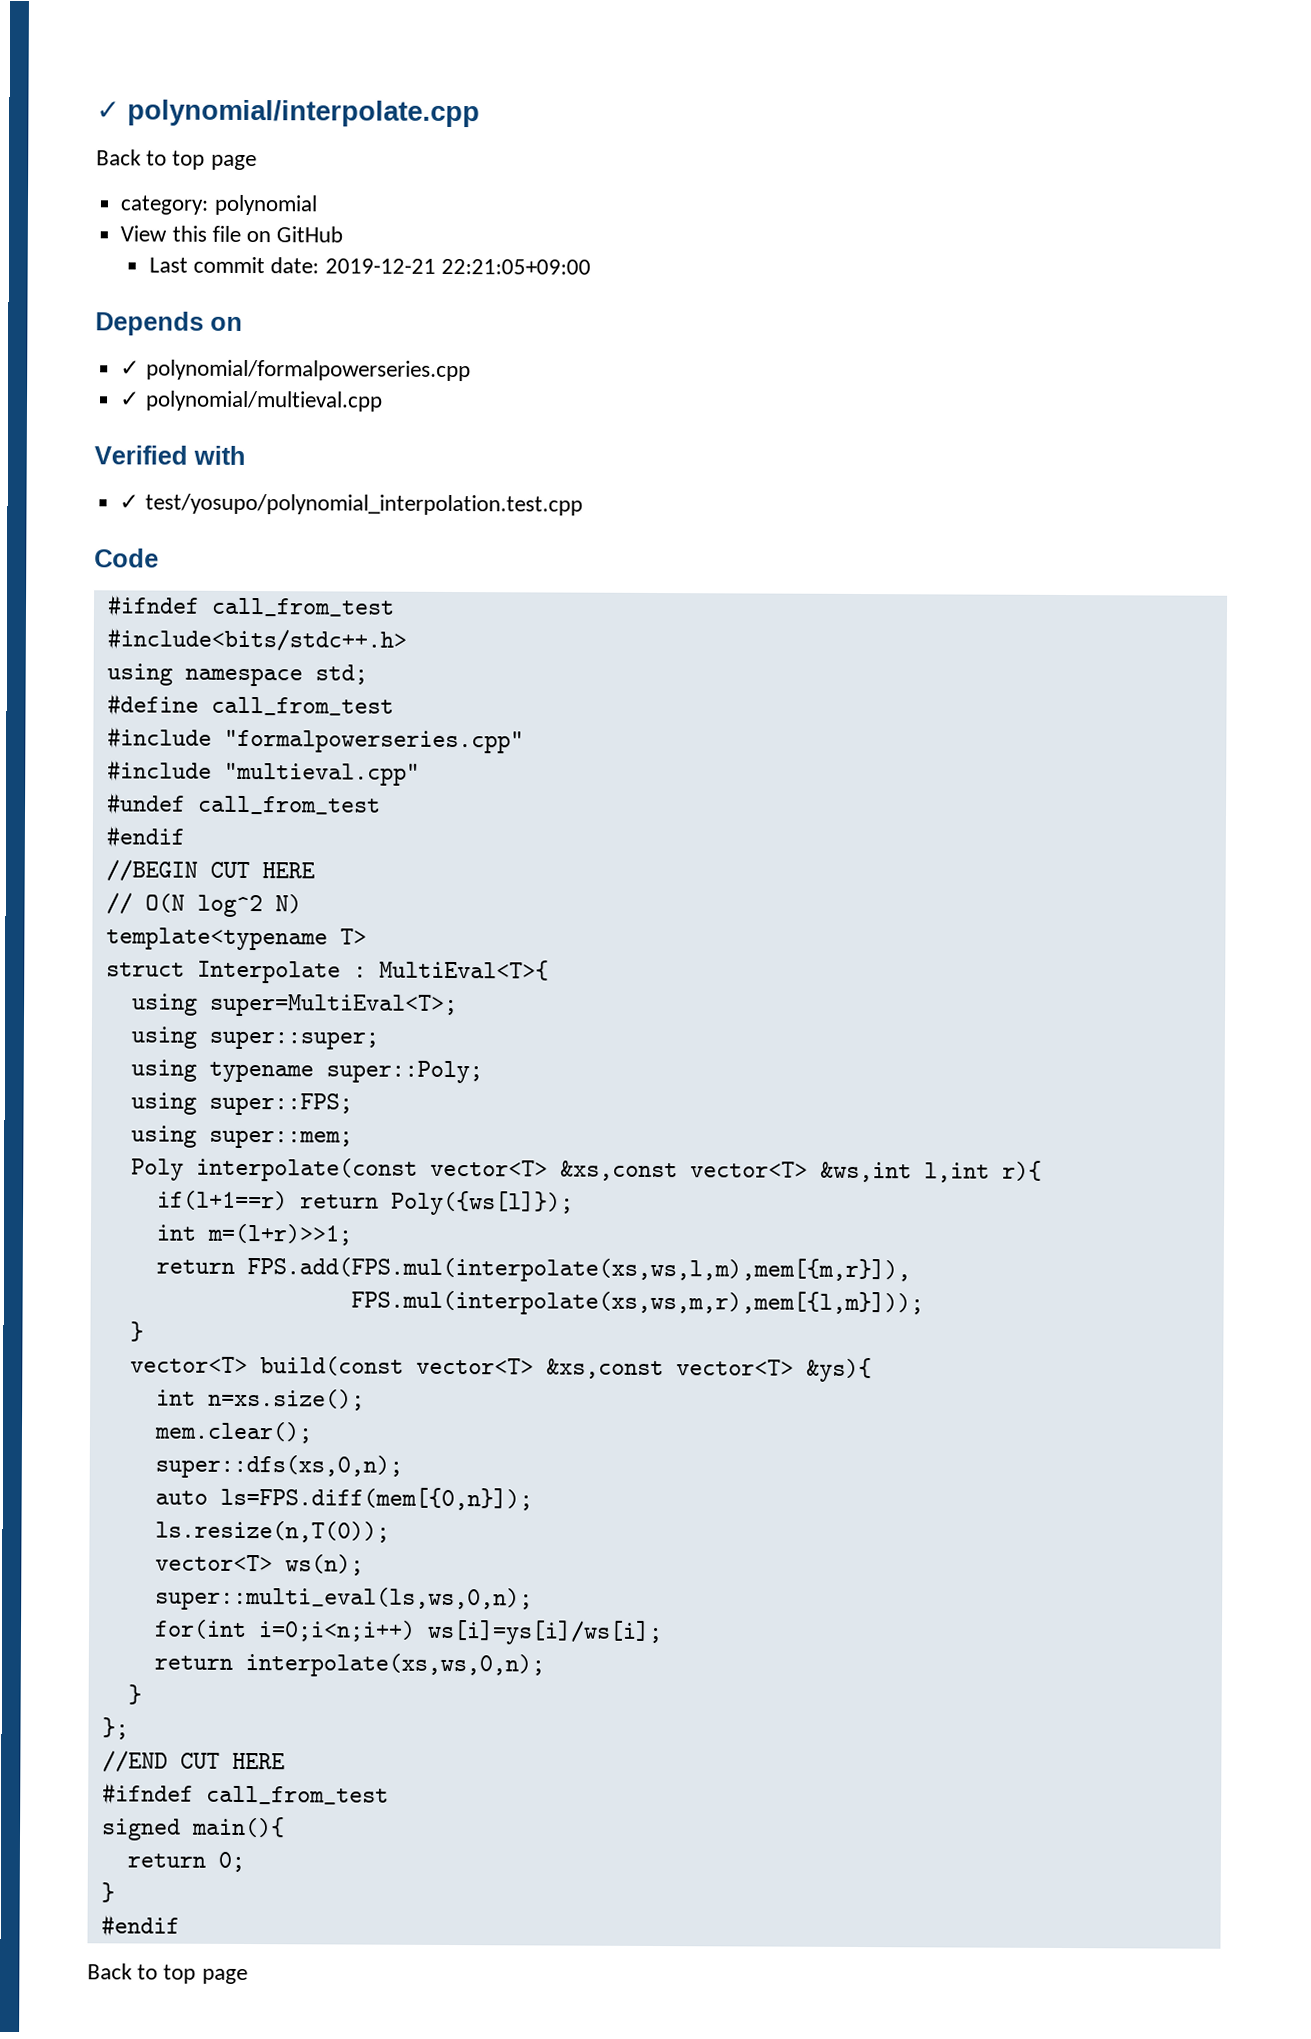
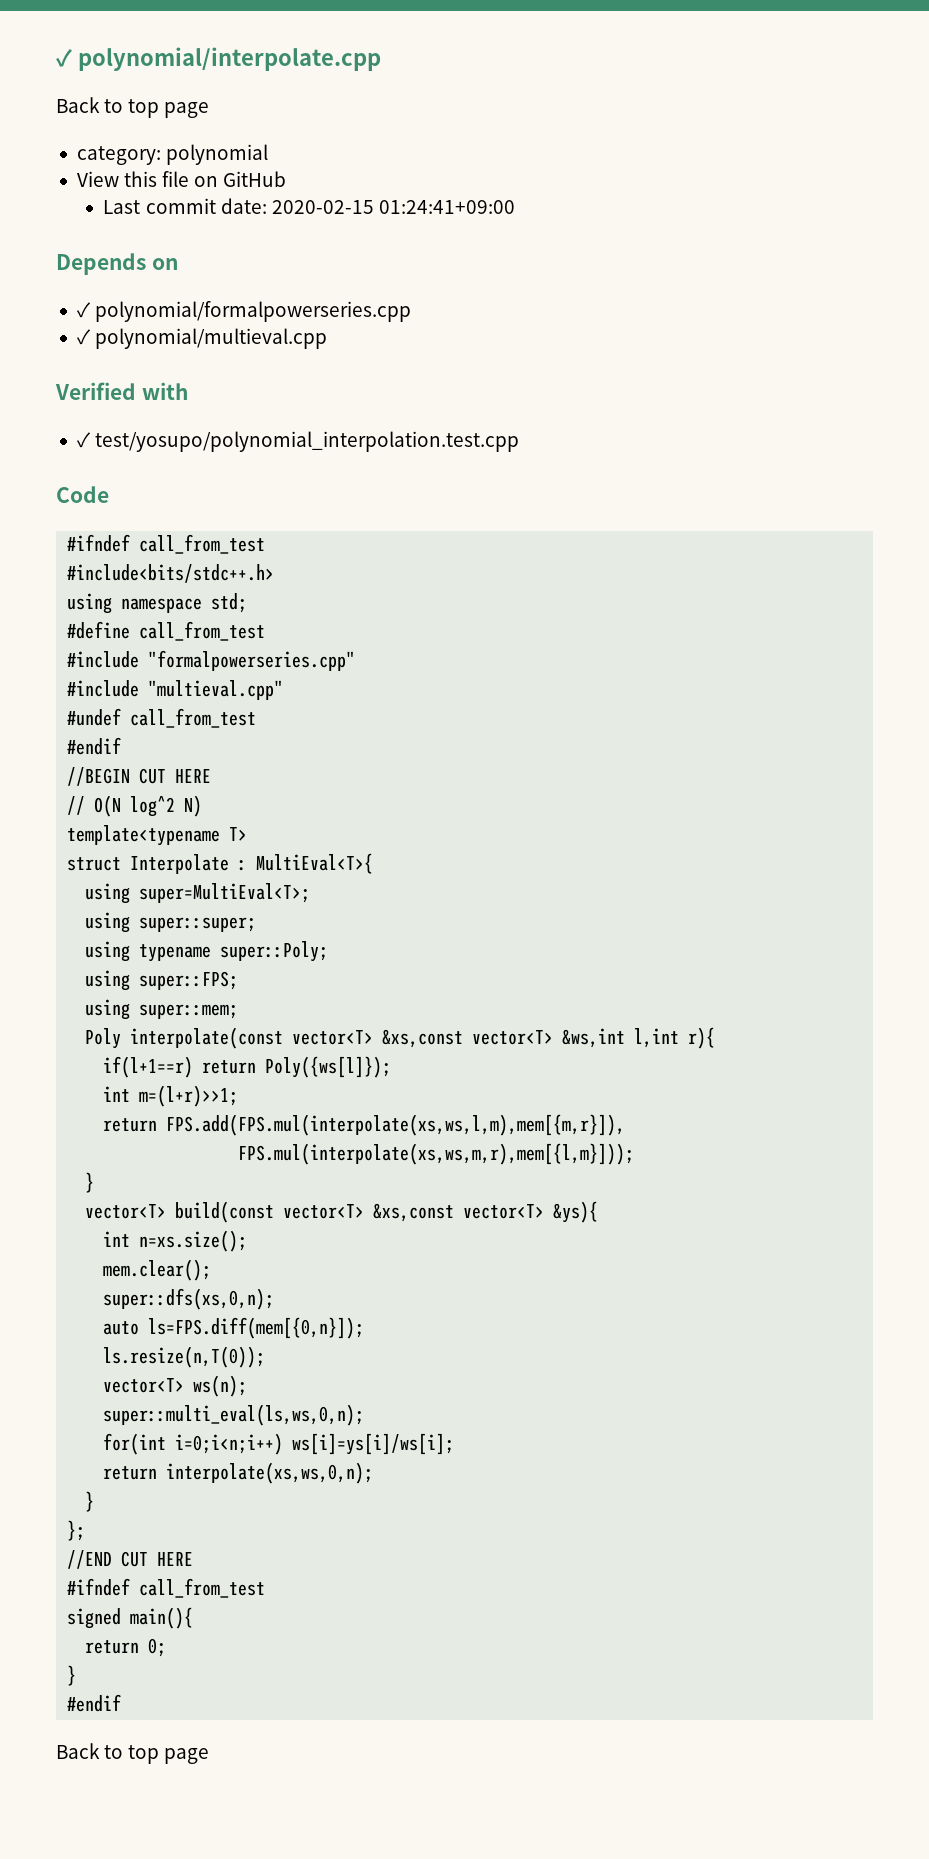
- Last commit date: 2019-12-21 22:21:05+09:00
+ Last commit date: 2020-02-15 01:24:41+09:00

